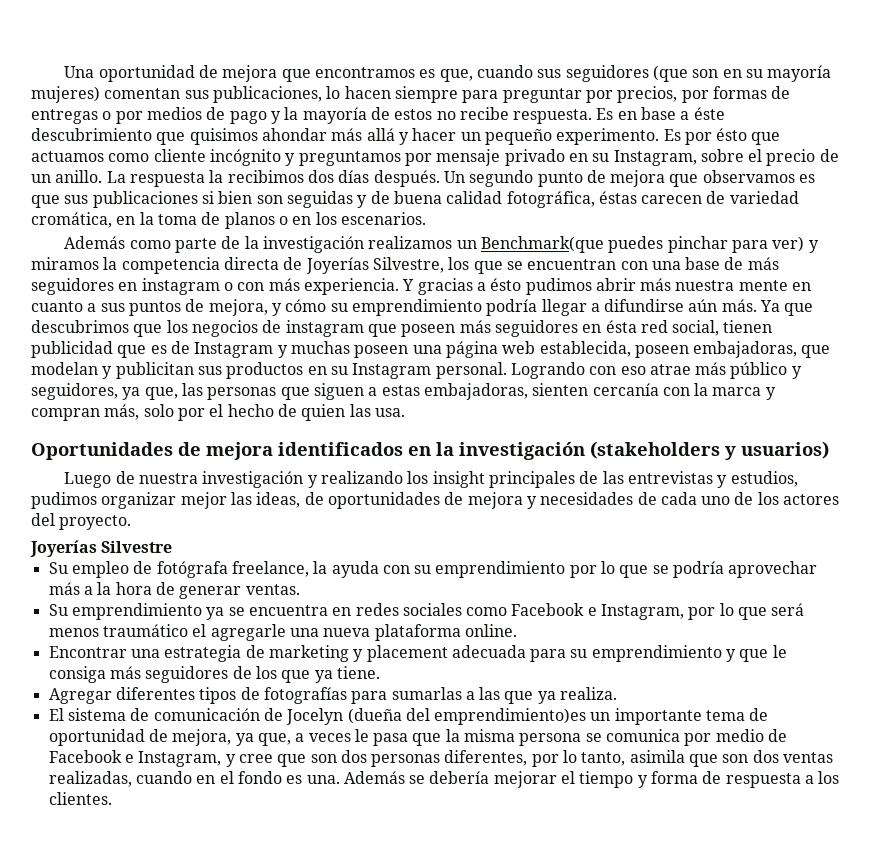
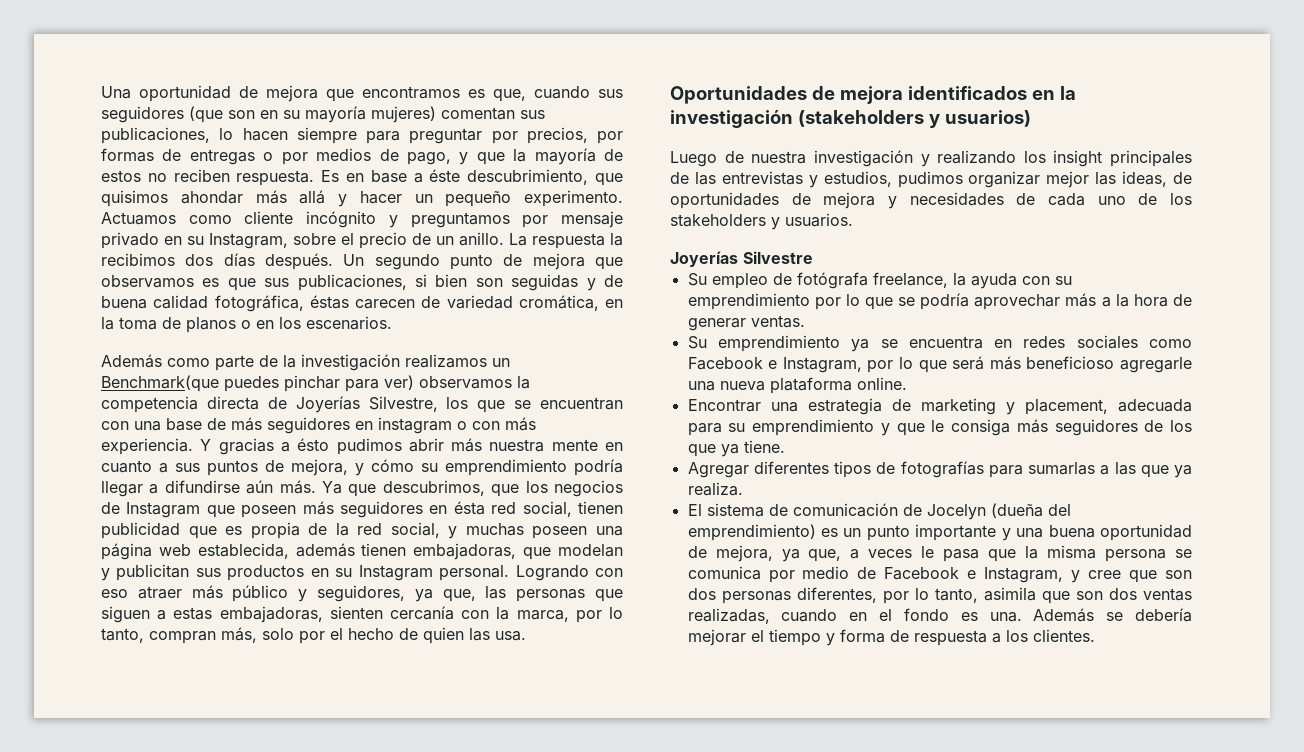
- Una oportunidad de mejora que encontramos es que, cuando sus seguidores (que son en su mayoría mujeres) comentan sus publicaciones, lo hacen siempre para preguntar por precios, por formas de entregas o por medios de pago y la mayoría de estos no recibe respuesta.
+ Una oportunidad de mejora que encontramos es que, cuando sus seguidores (que son en su mayoría mujeres) comentan sus publicaciones, lo hacen siempre para preguntar por precios, por formas de entregas o por medios de pago, y que la mayoría de estos no reciben respuesta.
- Es en base a éste descubrimiento que quisimos ahondar más allá y hacer un pequeño experimento.
+ Es en base a éste descubrimiento, que quisimos ahondar más allá y hacer un pequeño experimento.
- Es por ésto que actuamos como cliente incógnito y preguntamos por mensaje privado en su Instagram, sobre el precio de un anillo.
+ Actuamos como cliente incógnito y preguntamos por mensaje privado en su Instagram, sobre el precio de un anillo.
- Un segundo punto de mejora que observamos es que sus publicaciones si bien son seguidas y de buena calidad fotográfica, éstas carecen de variedad cromática, en la toma de planos o en los escenarios.
+ Un segundo punto de mejora que observamos es que sus publicaciones, si bien son seguidas y de buena calidad fotográfica, éstas carecen de variedad cromática, en la toma de planos o en los escenarios.
- Además como parte de la investigación realizamos un Benchmark(que puedes pinchar para ver) y miramos la competencia directa de Joyerías Silvestre, los que se encuentran con una base de más seguidores en instagram o con más experiencia.
+ Además como parte de la investigación realizamos un Benchmark(que puedes pinchar para ver) observamos la competencia directa de Joyerías Silvestre, los que se encuentran con una base de más seguidores en instagram o con más experiencia.
- Ya que descubrimos que los negocios de instagram que poseen más seguidores en ésta red social, tienen publicidad que es de Instagram y muchas poseen una página web establecida, poseen embajadoras, que modelan y publicitan sus productos en su Instagram personal.
+ Ya que descubrimos, que los negocios de Instagram que poseen más seguidores en ésta red social, tienen publicidad que es propia de la red social, y muchas poseen una página web establecida, además tienen embajadoras, que modelan y publicitan sus productos en su Instagram personal.
- Logrando con eso atrae más público y seguidores, ya que, las personas que siguen a estas embajadoras, sienten cercanía con la marca y compran más, solo por el hecho de quien las usa.
+ Logrando con eso atraer más público y seguidores, ya que, las personas que siguen a estas embajadoras, sienten cercanía con la marca, por lo tanto, compran más, solo por el hecho de quien las usa.
- Luego de nuestra investigación y realizando los insight principales de las entrevistas y estudios, pudimos organizar mejor las ideas, de oportunidades de mejora y necesidades de cada uno de los actores del proyecto.
+ Luego de nuestra investigación y realizando los insight principales de las entrevistas y estudios, pudimos organizar mejor las ideas, de oportunidades de mejora y necesidades de cada uno de los stakeholders y usuarios.
- Su emprendimiento ya se encuentra en redes sociales como Facebook e Instagram, por lo que será menos traumático el agregarle una nueva plataforma online.
+ Su emprendimiento ya se encuentra en redes sociales como Facebook e Instagram, por lo que será más beneficioso agregarle una nueva plataforma online.
- Encontrar una estrategia de marketing y placement adecuada para su emprendimiento y que le consiga más seguidores de los que ya tiene.
+ Encontrar una estrategia de marketing y placement, adecuada para su emprendimiento y que le consiga más seguidores de los que ya tiene.
- El sistema de comunicación de Jocelyn (dueña del emprendimiento)es un importante tema de oportunidad de mejora, ya que, a veces le pasa que la misma persona se comunica por medio de Facebook e Instagram, y cree que son dos personas diferentes, por lo tanto, asimila que son dos ventas realizadas, cuando en el fondo es una.
+ El sistema de comunicación de Jocelyn (dueña del emprendimiento) es un punto importante y una buena oportunidad de mejora, ya que, a veces le pasa que la misma persona se comunica por medio de Facebook e Instagram, y cree que son dos personas diferentes, por lo tanto, asimila que son dos ventas realizadas, cuando en el fondo es una.

